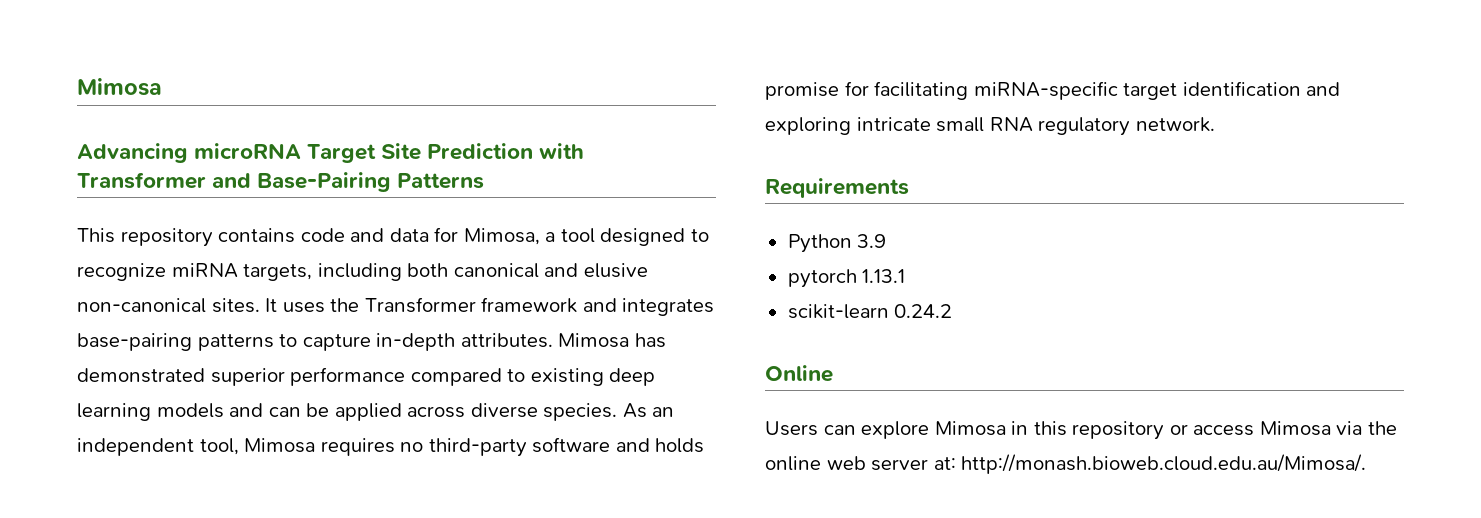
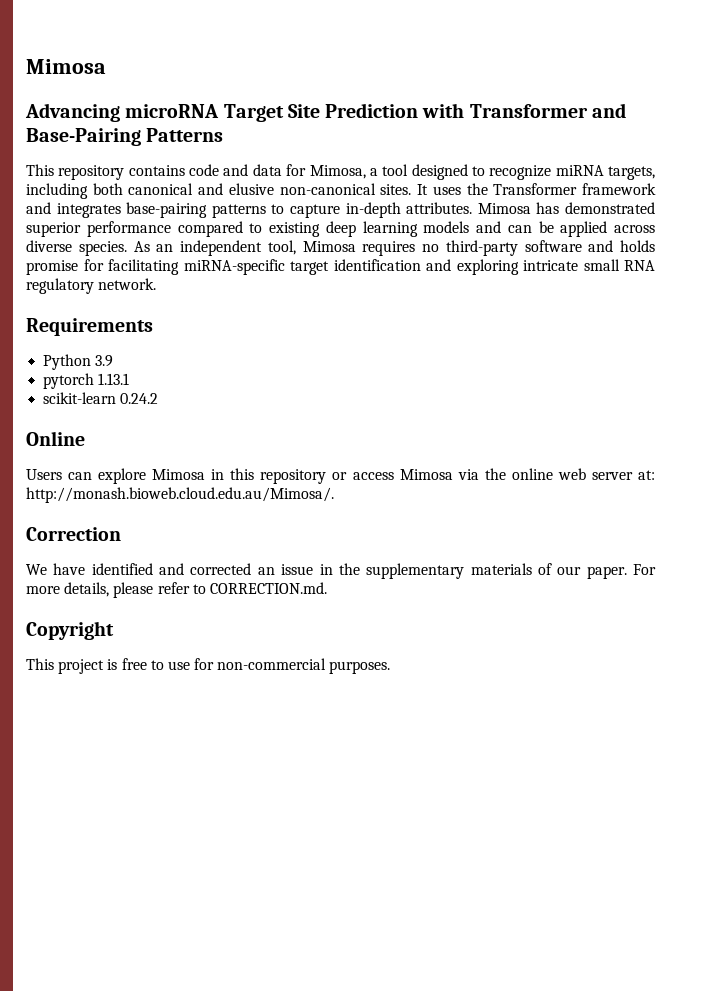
+ Correction
+ We have identified and corrected an issue in the supplementary materials of our paper. For more details, please refer to CORRECTION.md.
+ Copyright
+ This project is free to use for non-commercial purposes.

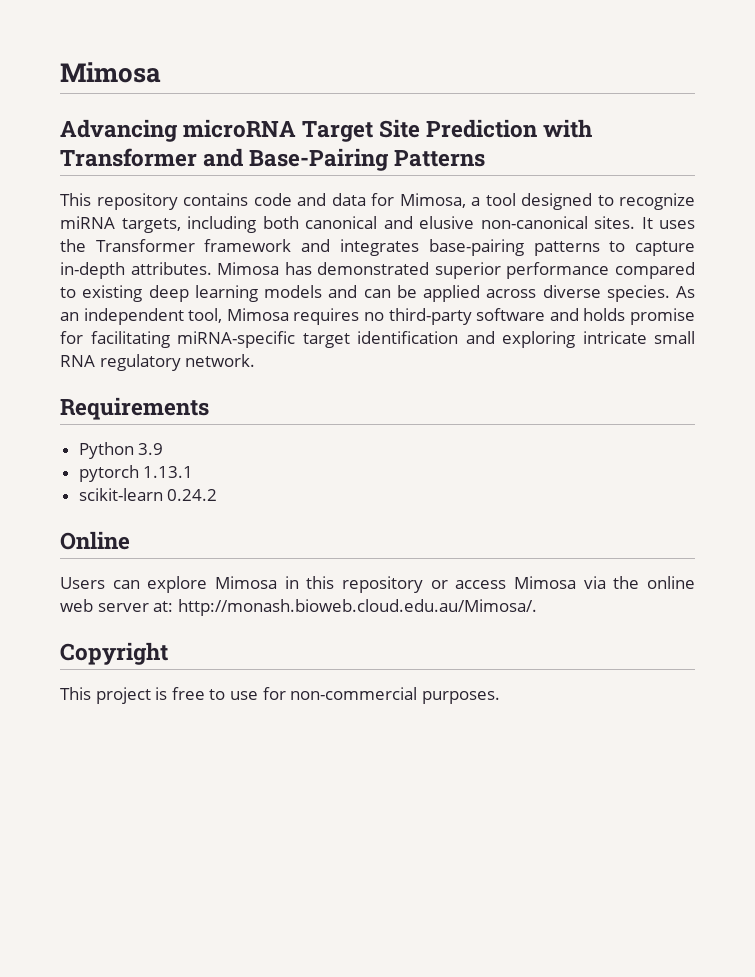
- Correction
- We have identified and corrected an issue in the supplementary materials of our paper. For more details, please refer to CORRECTION.md.

